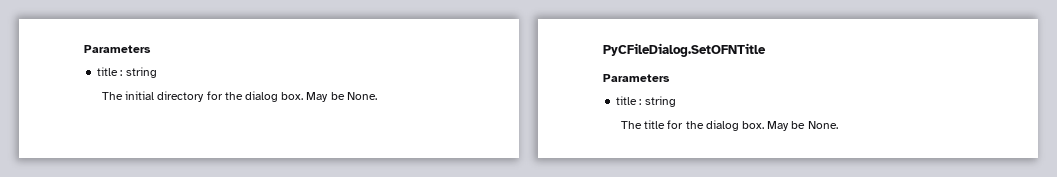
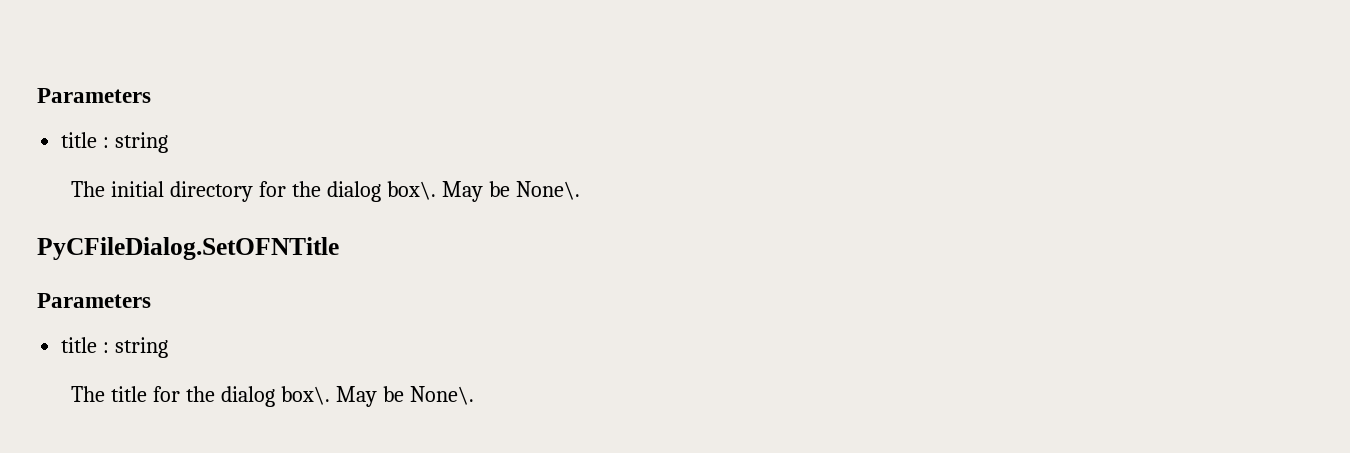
- The initial directory for the dialog box. May be None.
+ The initial directory for the dialog box\. May be None\.
- The title for the dialog box. May be None.
+ The title for the dialog box\. May be None\.

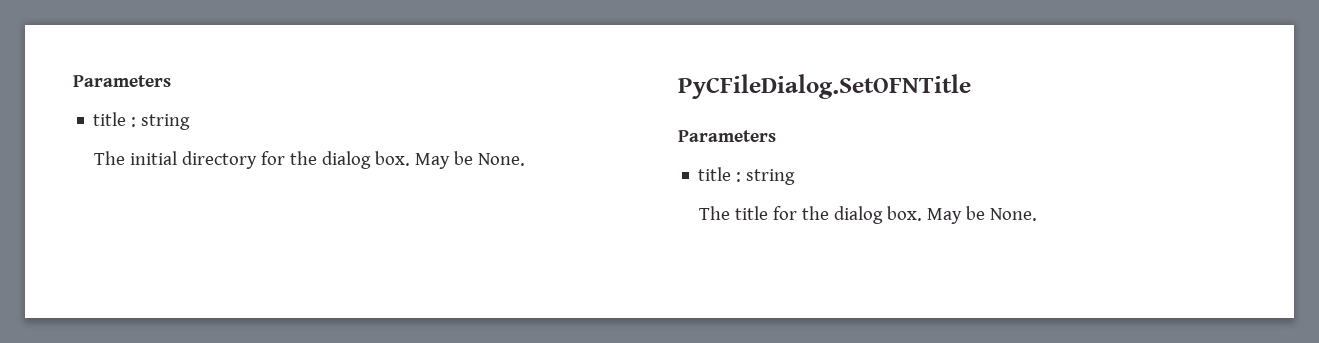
- The initial directory for the dialog box\. May be None\.
+ The initial directory for the dialog box. May be None.
- The title for the dialog box\. May be None\.
+ The title for the dialog box. May be None.

